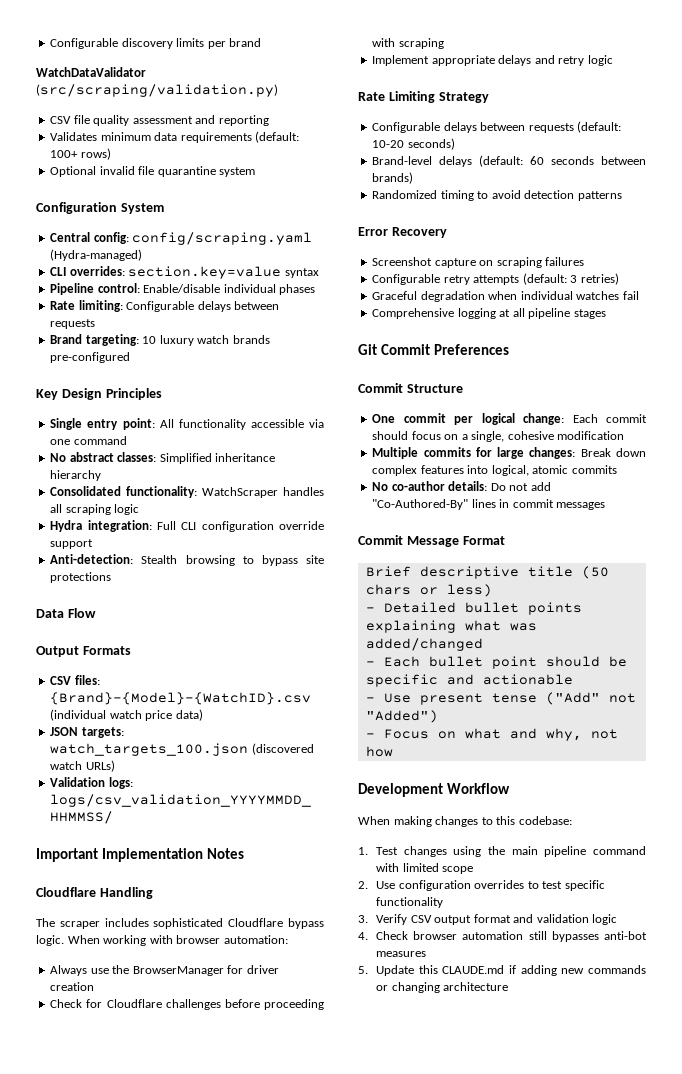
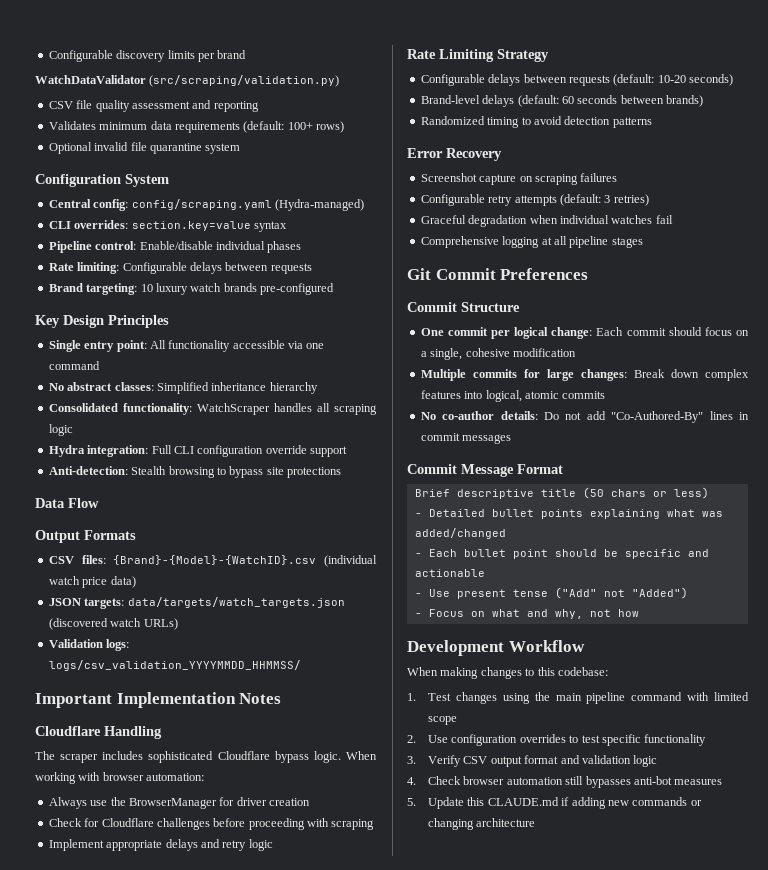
- JSON targets: watch_targets_100.json (discovered watch URLs)
+ JSON targets: data/targets/watch_targets.json (discovered watch URLs)

